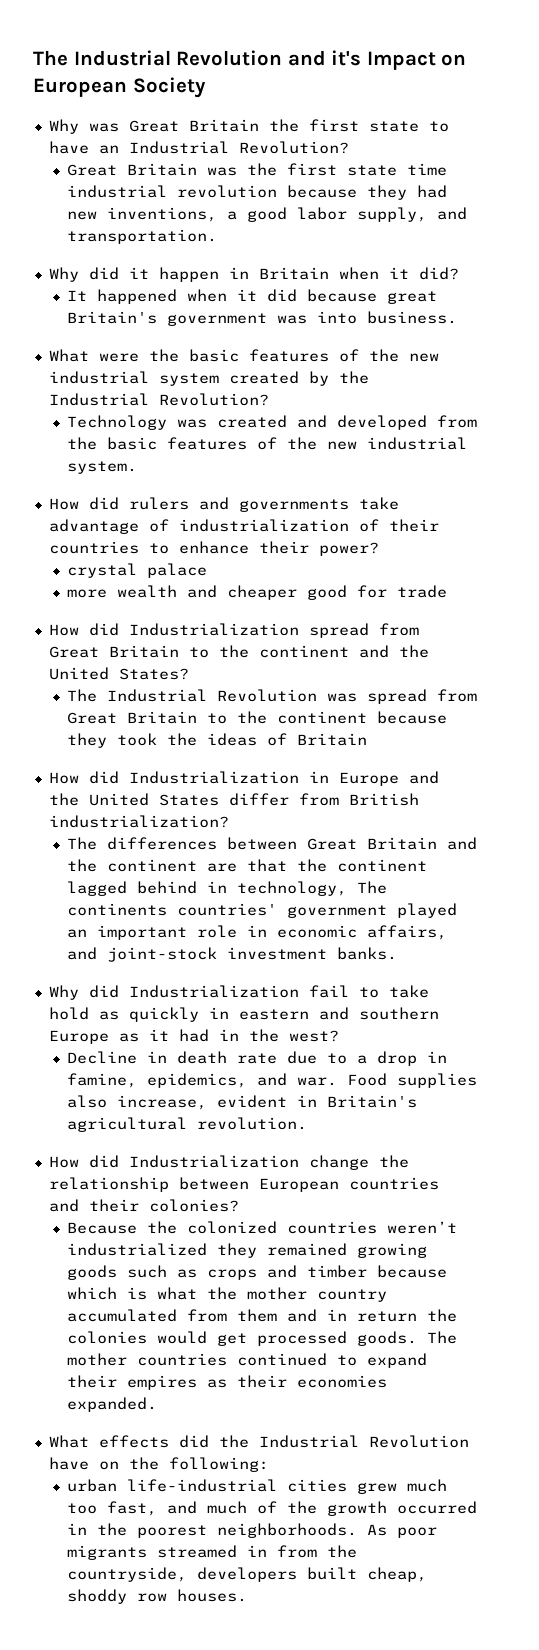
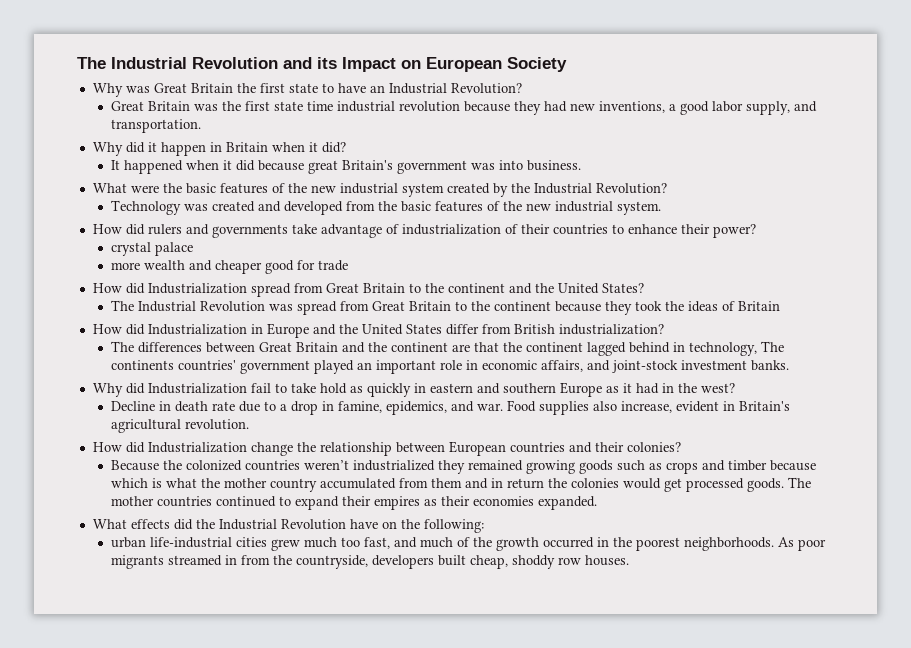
- The Industrial Revolution and it's Impact on European Society
+ The Industrial Revolution and its Impact on European Society

